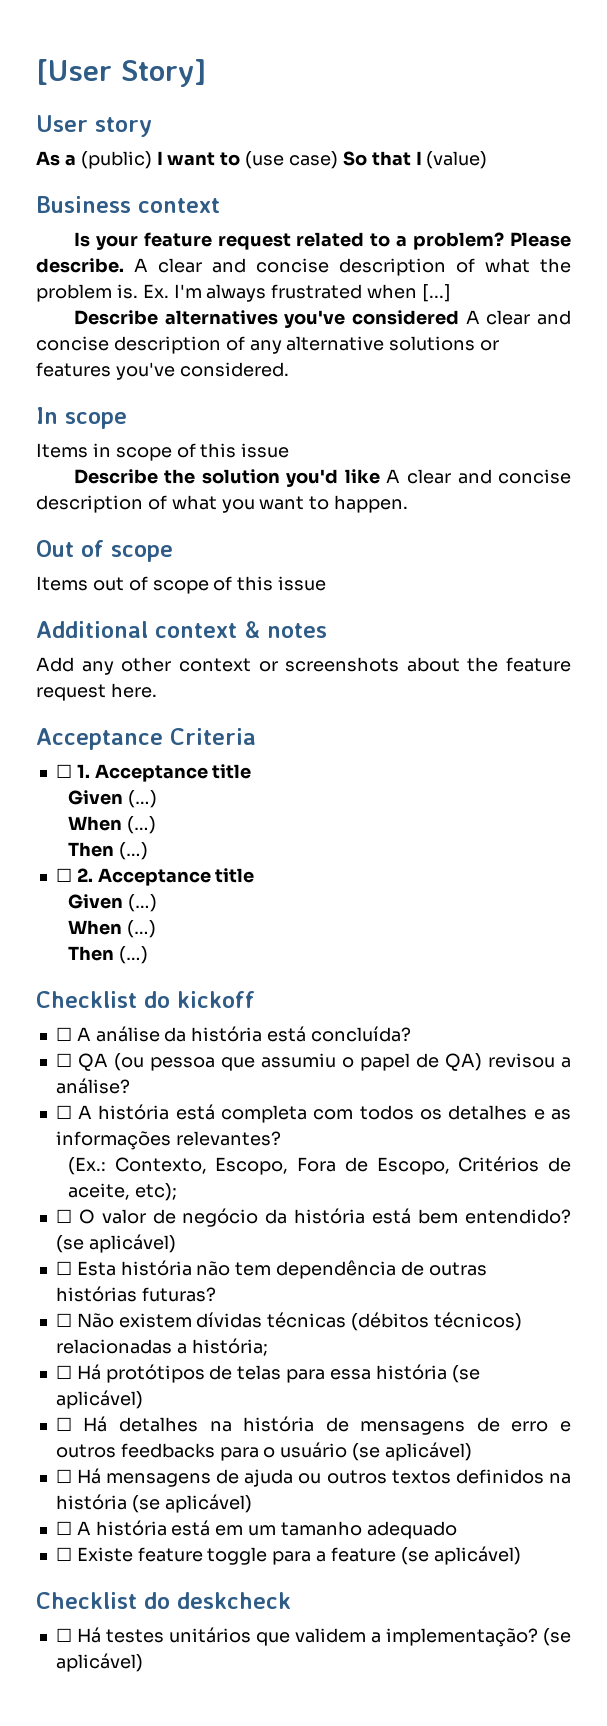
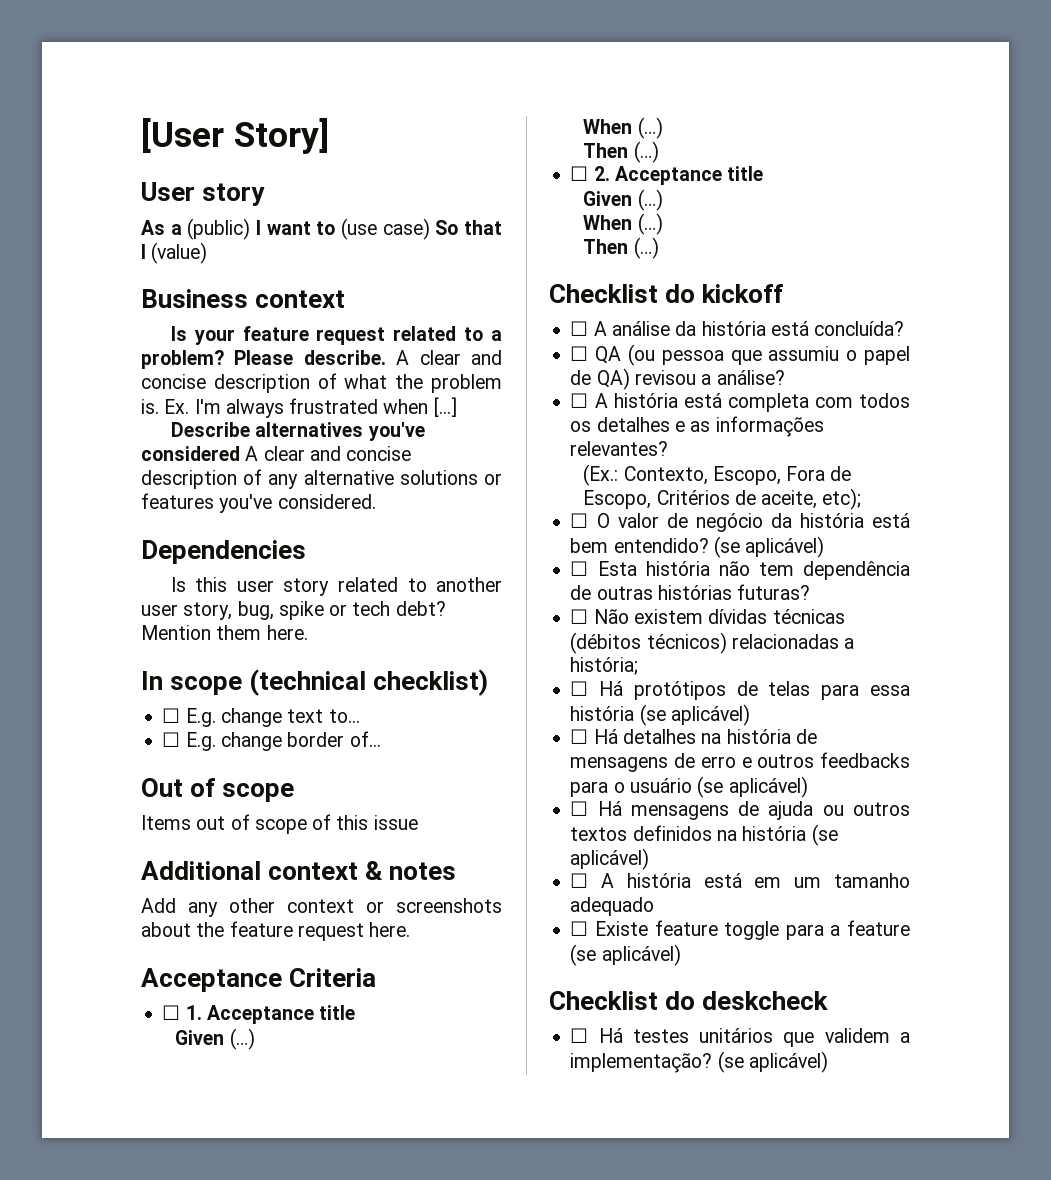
- In scope
- Items in scope of this issue
- Describe the solution you'd like A clear and concise description of what you want to happen.
+ Dependencies
+ Is this user story related to another user story, bug, spike or tech debt? Mention them here.
+ In scope (technical checklist)
+ ☐ E.g. change text to...
+ ☐ E.g. change border of...

